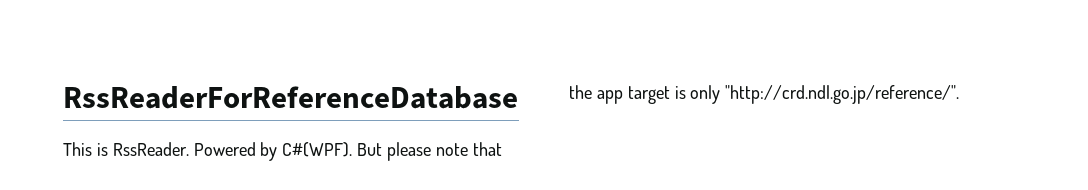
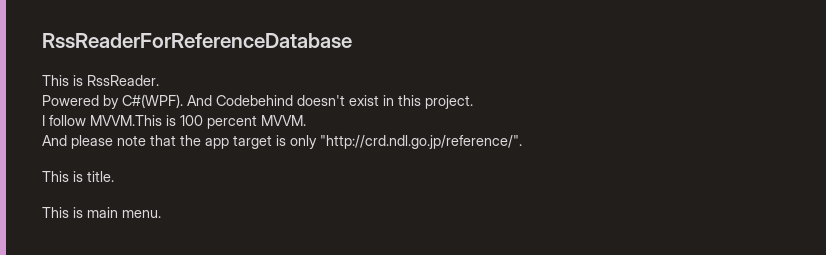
- This is RssReader. Powered by C#(WPF).
+ This is RssReader.
+ Powered by C#(WPF).
- But please note that the app target is only "http://crd.ndl.go.jp/reference/".
+ And Codebehind doesn't exist in this project.
+ I follow MVVM.This is 100 percent MVVM.
+ And please note that the app target is only "http://crd.ndl.go.jp/reference/".
+ This is title.
+ This is main menu.

